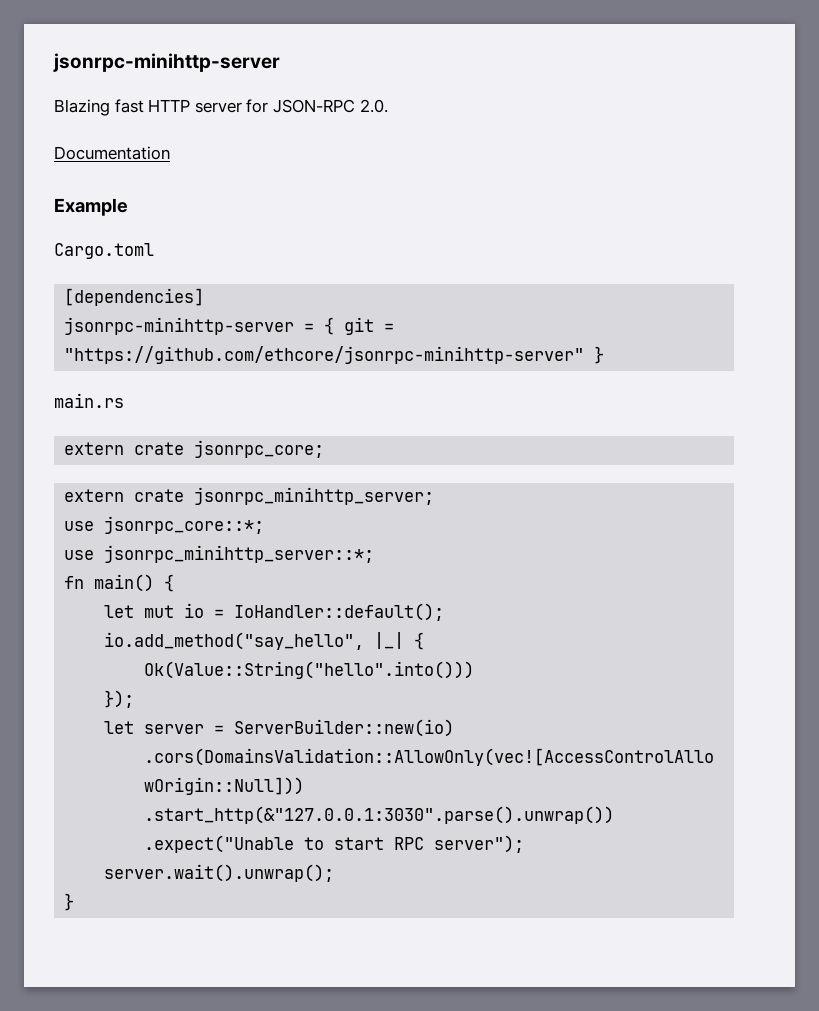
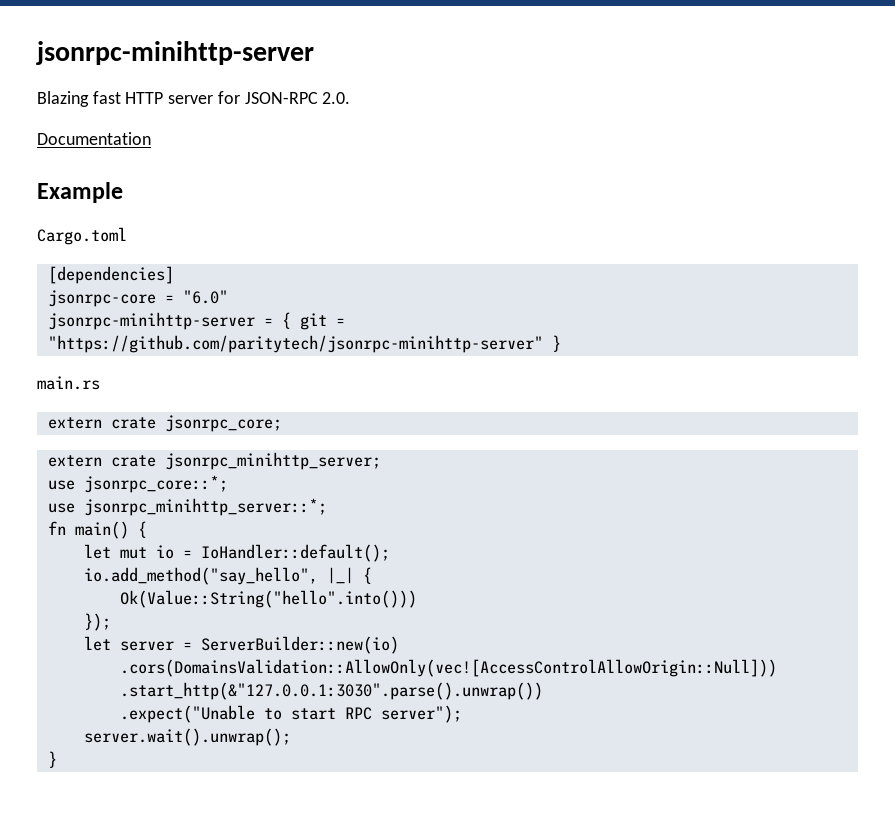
+ jsonrpc-core = "6.0"
- jsonrpc-minihttp-server = { git = "https://github.com/ethcore/jsonrpc-minihttp-server" }
+ jsonrpc-minihttp-server = { git = "https://github.com/paritytech/jsonrpc-minihttp-server" }

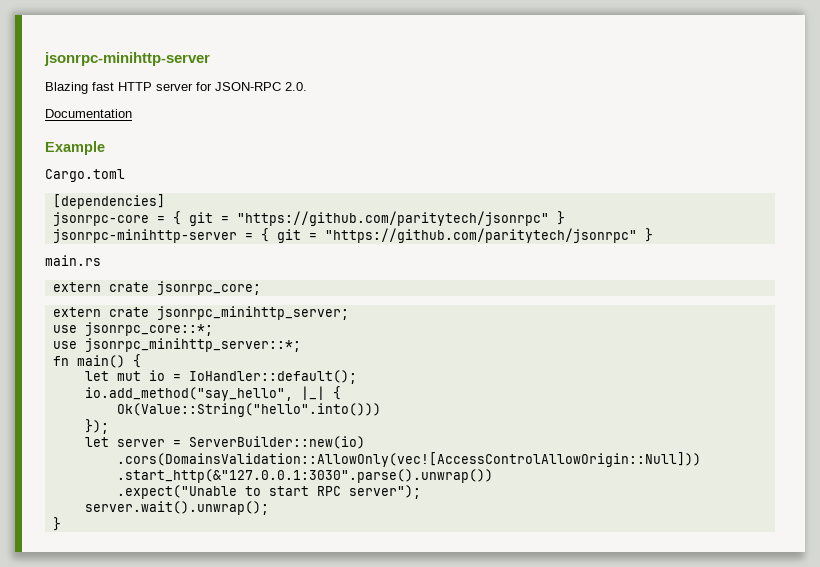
- jsonrpc-core = "6.0"
+ jsonrpc-core = { git = "https://github.com/paritytech/jsonrpc" }
- jsonrpc-minihttp-server = { git = "https://github.com/paritytech/jsonrpc-minihttp-server" }
+ jsonrpc-minihttp-server = { git = "https://github.com/paritytech/jsonrpc" }

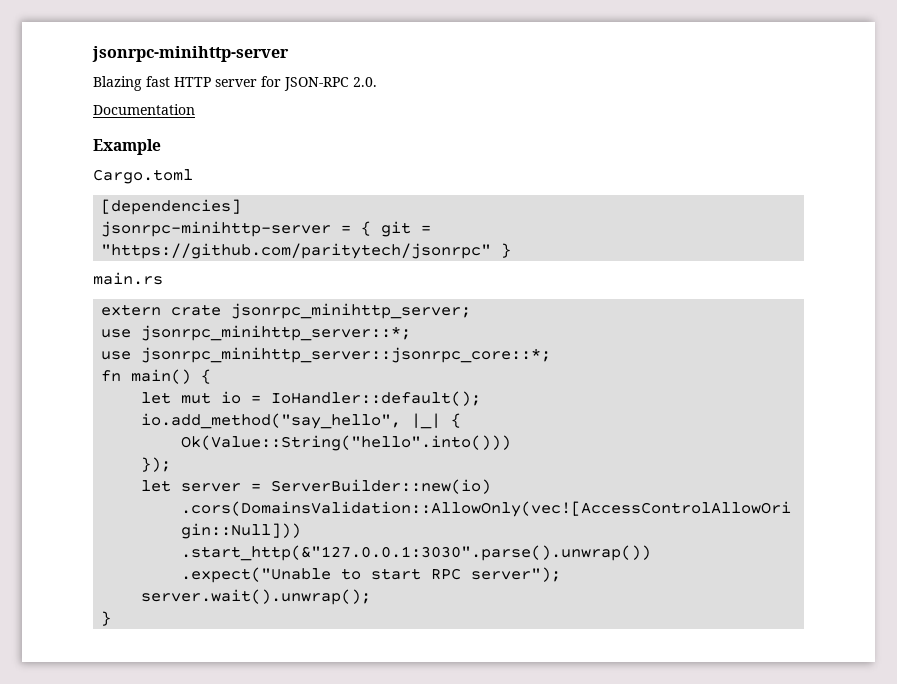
- jsonrpc-core = { git = "https://github.com/paritytech/jsonrpc" }
- extern crate jsonrpc_core;
- use jsonrpc_core::*;
  use jsonrpc_minihttp_server::*;
+ use jsonrpc_minihttp_server::jsonrpc_core::*;

